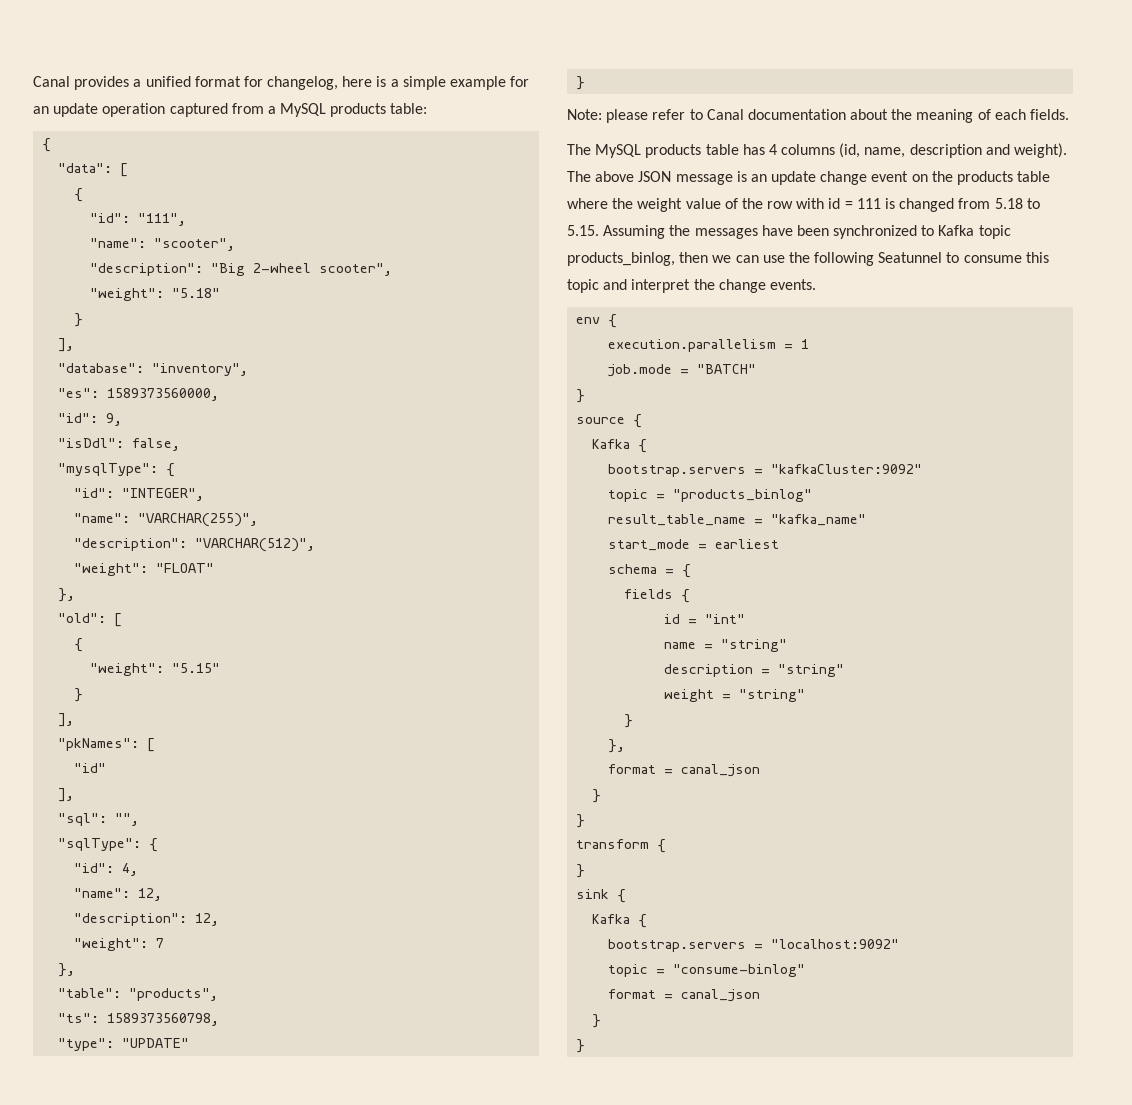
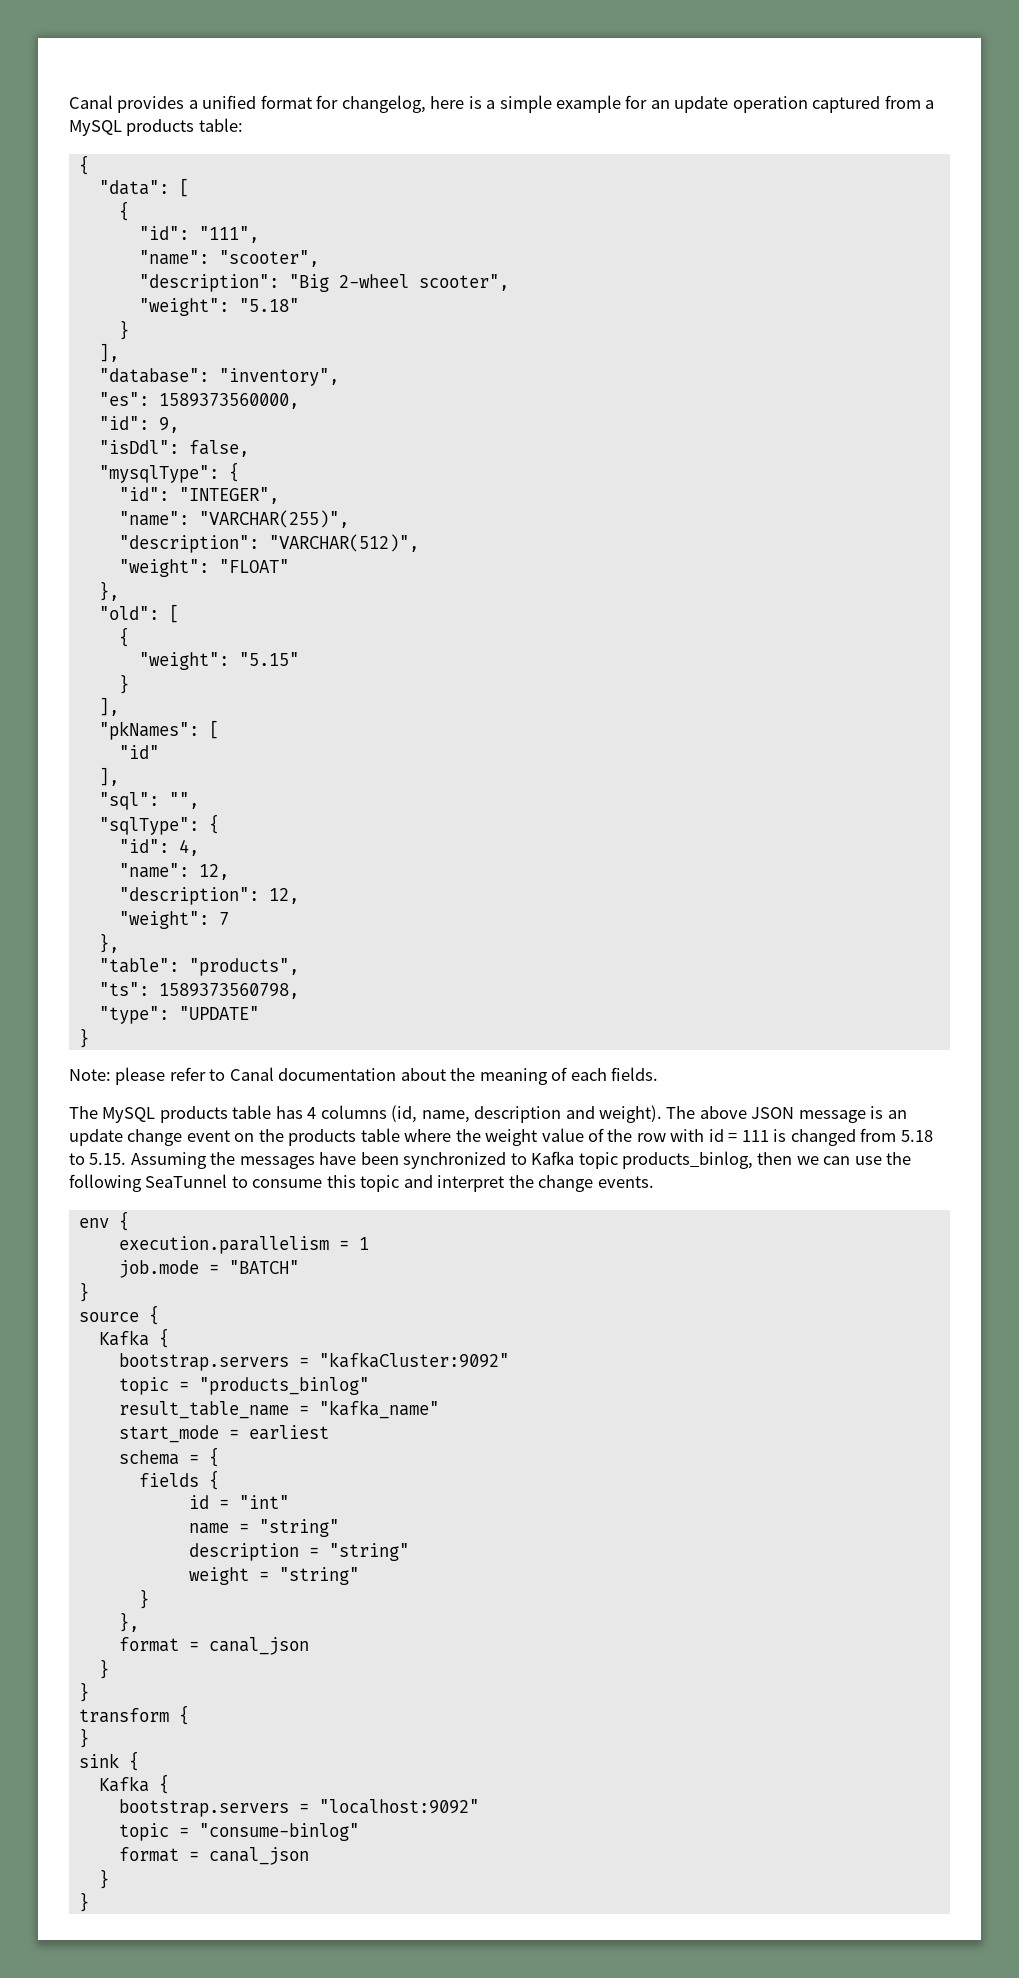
- The above JSON message is an update change event on the products table where the weight value of the row with id = 111 is changed from 5.18 to 5.15. Assuming the messages have been synchronized to Kafka topic products_binlog, then we can use the following Seatunnel to consume this topic and interpret the change events.
+ The above JSON message is an update change event on the products table where the weight value of the row with id = 111 is changed from 5.18 to 5.15. Assuming the messages have been synchronized to Kafka topic products_binlog, then we can use the following SeaTunnel to consume this topic and interpret the change events.

